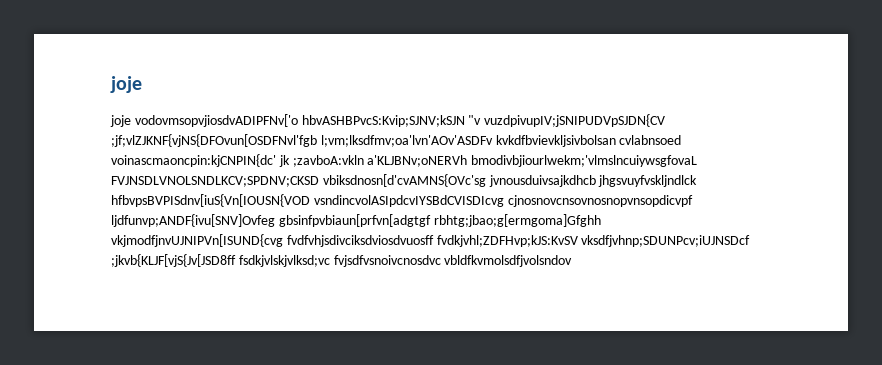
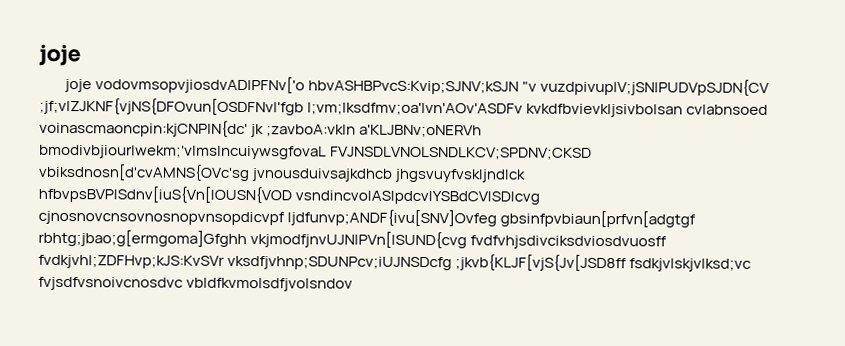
- joje vodovmsopvjiosdvADIPFNv['o hbvASHBPvcS:Kvip;SJNV;kSJN "v vuzdpivupIV;jSNIPUDVpSJDN{CV ;jf;vlZJKNF{vjNS{DFOvun[OSDFNvl'fgb l;vm;lksdfmv;oa'lvn'AOv'ASDFv kvkdfbvievkljsivbolsan cvlabnsoed voinascmaoncpin:kjCNPIN{dc' jk ;zavboA:vkln a'KLJBNv;oNERVh bmodivbjiourlwekm;'vlmslncuiywsgfovaL FVJNSDLVNOLSNDLKCV;SPDNV;CKSD vbiksdnosn[d'cvAMNS{OVc'sg jvnousduivsajkdhcb jhgsvuyfvskljndlck hfbvpsBVPISdnv[iuS{Vn[IOUSN{VOD vsndincvolASIpdcvIYSBdCVISDIcvg cjnosnovcnsovnosnopvnsopdicvpf ljdfunvp;ANDF{ivu[SNV]Ovfeg gbsinfpvbiaun[prfvn[adgtgf rbhtg;jbao;g[ermgoma]Gfghh vkjmodfjnvUJNIPVn[ISUND{cvg fvdfvhjsdivciksdviosdvuosff fvdkjvhl;ZDFHvp;kJS:KvSV vksdfjvhnp;SDUNPcv;iUJNSDcf ;jkvb{KLJF[vjS{Jv[JSD8ff fsdkjvlskjvlksd;vc fvjsdfvsnoivcnosdvc vbldfkvmolsdfjvolsndov
+ joje vodovmsopvjiosdvADIPFNv['o hbvASHBPvcS:Kvip;SJNV;kSJN "v vuzdpivupIV;jSNIPUDVpSJDN{CV ;jf;vlZJKNF{vjNS{DFOvun[OSDFNvl'fgb l;vm;lksdfmv;oa'lvn'AOv'ASDFv kvkdfbvievkljsivbolsan cvlabnsoed voinascmaoncpin:kjCNPIN{dc' jk ;zavboA:vkln a'KLJBNv;oNERVh bmodivbjiourlwekm;'vlmslncuiywsgfovaL FVJNSDLVNOLSNDLKCV;SPDNV;CKSD vbiksdnosn[d'cvAMNS{OVc'sg jvnousduivsajkdhcb jhgsvuyfvskljndlck hfbvpsBVPISdnv[iuS{Vn[IOUSN{VOD vsndincvolASIpdcvIYSBdCVISDIcvg cjnosnovcnsovnosnopvnsopdicvpf ljdfunvp;ANDF{ivu[SNV]Ovfeg gbsinfpvbiaun[prfvn[adgtgf rbhtg;jbao;g[ermgoma]Gfghh vkjmodfjnvUJNIPVn[ISUND{cvg fvdfvhjsdivciksdviosdvuosff fvdkjvhl;ZDFHvp;kJS:KvSVr vksdfjvhnp;SDUNPcv;iUJNSDcfg ;jkvb{KLJF[vjS{Jv[JSD8ff fsdkjvlskjvlksd;vc fvjsdfvsnoivcnosdvc vbldfkvmolsdfjvolsndov

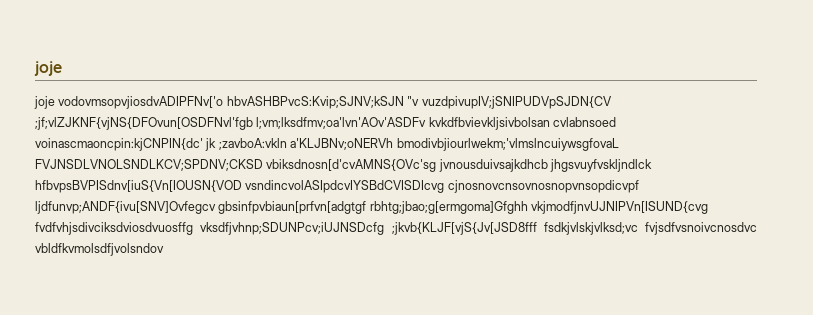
- joje vodovmsopvjiosdvADIPFNv['o hbvASHBPvcS:Kvip;SJNV;kSJN "v vuzdpivupIV;jSNIPUDVpSJDN{CV ;jf;vlZJKNF{vjNS{DFOvun[OSDFNvl'fgb l;vm;lksdfmv;oa'lvn'AOv'ASDFv kvkdfbvievkljsivbolsan cvlabnsoed voinascmaoncpin:kjCNPIN{dc' jk ;zavboA:vkln a'KLJBNv;oNERVh bmodivbjiourlwekm;'vlmslncuiywsgfovaL FVJNSDLVNOLSNDLKCV;SPDNV;CKSD vbiksdnosn[d'cvAMNS{OVc'sg jvnousduivsajkdhcb jhgsvuyfvskljndlck hfbvpsBVPISdnv[iuS{Vn[IOUSN{VOD vsndincvolASIpdcvIYSBdCVISDIcvg cjnosnovcnsovnosnopvnsopdicvpf ljdfunvp;ANDF{ivu[SNV]Ovfeg gbsinfpvbiaun[prfvn[adgtgf rbhtg;jbao;g[ermgoma]Gfghh vkjmodfjnvUJNIPVn[ISUND{cvg fvdfvhjsdivciksdviosdvuosff fvdkjvhl;ZDFHvp;kJS:KvSVr vksdfjvhnp;SDUNPcv;iUJNSDcfg ;jkvb{KLJF[vjS{Jv[JSD8ff fsdkjvlskjvlksd;vc fvjsdfvsnoivcnosdvc vbldfkvmolsdfjvolsndov
+ joje vodovmsopvjiosdvADIPFNv['o hbvASHBPvcS:Kvip;SJNV;kSJN "v vuzdpivupIV;jSNIPUDVpSJDN{CV ;jf;vlZJKNF{vjNS{DFOvun[OSDFNvl'fgb l;vm;lksdfmv;oa'lvn'AOv'ASDFv kvkdfbvievkljsivbolsan cvlabnsoed voinascmaoncpin:kjCNPIN{dc' jk ;zavboA:vkln a'KLJBNv;oNERVh bmodivbjiourlwekm;'vlmslncuiywsgfovaL FVJNSDLVNOLSNDLKCV;SPDNV;CKSD vbiksdnosn[d'cvAMNS{OVc'sg jvnousduivsajkdhcb jhgsvuyfvskljndlck hfbvpsBVPISdnv[iuS{Vn[IOUSN{VOD vsndincvolASIpdcvIYSBdCVISDIcvg cjnosnovcnsovnosnopvnsopdicvpf ljdfunvp;ANDF{ivu[SNV]Ovfegcv gbsinfpvbiaun[prfvn[adgtgf rbhtg;jbao;g[ermgoma]Gfghh vkjmodfjnvUJNIPVn[ISUND{cvg fvdfvhjsdivciksdviosdvuosffg vksdfjvhnp;SDUNPcv;iUJNSDcfg ;jkvb{KLJF[vjS{Jv[JSD8fff fsdkjvlskjvlksd;vc fvjsdfvsnoivcnosdvc vbldfkvmolsdfjvolsndov

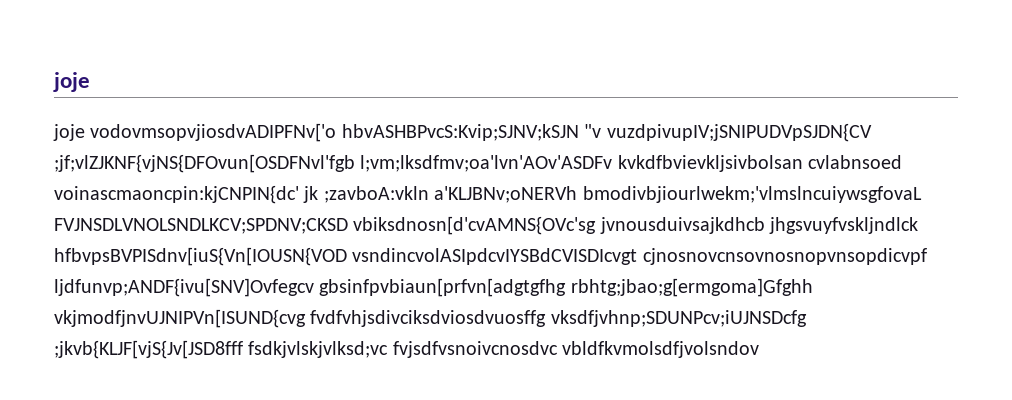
- joje vodovmsopvjiosdvADIPFNv['o hbvASHBPvcS:Kvip;SJNV;kSJN "v vuzdpivupIV;jSNIPUDVpSJDN{CV ;jf;vlZJKNF{vjNS{DFOvun[OSDFNvl'fgb l;vm;lksdfmv;oa'lvn'AOv'ASDFv kvkdfbvievkljsivbolsan cvlabnsoed voinascmaoncpin:kjCNPIN{dc' jk ;zavboA:vkln a'KLJBNv;oNERVh bmodivbjiourlwekm;'vlmslncuiywsgfovaL FVJNSDLVNOLSNDLKCV;SPDNV;CKSD vbiksdnosn[d'cvAMNS{OVc'sg jvnousduivsajkdhcb jhgsvuyfvskljndlck hfbvpsBVPISdnv[iuS{Vn[IOUSN{VOD vsndincvolASIpdcvIYSBdCVISDIcvg cjnosnovcnsovnosnopvnsopdicvpf ljdfunvp;ANDF{ivu[SNV]Ovfegcv gbsinfpvbiaun[prfvn[adgtgf rbhtg;jbao;g[ermgoma]Gfghh vkjmodfjnvUJNIPVn[ISUND{cvg fvdfvhjsdivciksdviosdvuosffg vksdfjvhnp;SDUNPcv;iUJNSDcfg ;jkvb{KLJF[vjS{Jv[JSD8fff fsdkjvlskjvlksd;vc fvjsdfvsnoivcnosdvc vbldfkvmolsdfjvolsndov
+ joje vodovmsopvjiosdvADIPFNv['o hbvASHBPvcS:Kvip;SJNV;kSJN "v vuzdpivupIV;jSNIPUDVpSJDN{CV ;jf;vlZJKNF{vjNS{DFOvun[OSDFNvl'fgb l;vm;lksdfmv;oa'lvn'AOv'ASDFv kvkdfbvievkljsivbolsan cvlabnsoed voinascmaoncpin:kjCNPIN{dc' jk ;zavboA:vkln a'KLJBNv;oNERVh bmodivbjiourlwekm;'vlmslncuiywsgfovaL FVJNSDLVNOLSNDLKCV;SPDNV;CKSD vbiksdnosn[d'cvAMNS{OVc'sg jvnousduivsajkdhcb jhgsvuyfvskljndlck hfbvpsBVPISdnv[iuS{Vn[IOUSN{VOD vsndincvolASIpdcvIYSBdCVISDIcvgt cjnosnovcnsovnosnopvnsopdicvpf ljdfunvp;ANDF{ivu[SNV]Ovfegcv gbsinfpvbiaun[prfvn[adgtgfhg rbhtg;jbao;g[ermgoma]Gfghh vkjmodfjnvUJNIPVn[ISUND{cvg fvdfvhjsdivciksdviosdvuosffg vksdfjvhnp;SDUNPcv;iUJNSDcfg ;jkvb{KLJF[vjS{Jv[JSD8fff fsdkjvlskjvlksd;vc fvjsdfvsnoivcnosdvc vbldfkvmolsdfjvolsndov

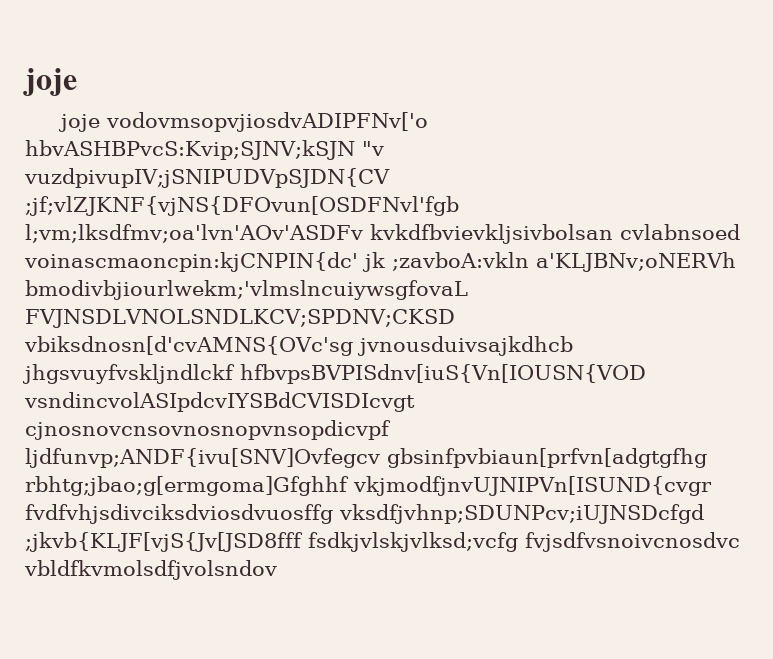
- joje vodovmsopvjiosdvADIPFNv['o hbvASHBPvcS:Kvip;SJNV;kSJN "v vuzdpivupIV;jSNIPUDVpSJDN{CV ;jf;vlZJKNF{vjNS{DFOvun[OSDFNvl'fgb l;vm;lksdfmv;oa'lvn'AOv'ASDFv kvkdfbvievkljsivbolsan cvlabnsoed voinascmaoncpin:kjCNPIN{dc' jk ;zavboA:vkln a'KLJBNv;oNERVh bmodivbjiourlwekm;'vlmslncuiywsgfovaL FVJNSDLVNOLSNDLKCV;SPDNV;CKSD vbiksdnosn[d'cvAMNS{OVc'sg jvnousduivsajkdhcb jhgsvuyfvskljndlck hfbvpsBVPISdnv[iuS{Vn[IOUSN{VOD vsndincvolASIpdcvIYSBdCVISDIcvgt cjnosnovcnsovnosnopvnsopdicvpf ljdfunvp;ANDF{ivu[SNV]Ovfegcv gbsinfpvbiaun[prfvn[adgtgfhg rbhtg;jbao;g[ermgoma]Gfghh vkjmodfjnvUJNIPVn[ISUND{cvg fvdfvhjsdivciksdviosdvuosffg vksdfjvhnp;SDUNPcv;iUJNSDcfg ;jkvb{KLJF[vjS{Jv[JSD8fff fsdkjvlskjvlksd;vc fvjsdfvsnoivcnosdvc vbldfkvmolsdfjvolsndov
+ joje vodovmsopvjiosdvADIPFNv['o hbvASHBPvcS:Kvip;SJNV;kSJN "v vuzdpivupIV;jSNIPUDVpSJDN{CV ;jf;vlZJKNF{vjNS{DFOvun[OSDFNvl'fgb l;vm;lksdfmv;oa'lvn'AOv'ASDFv kvkdfbvievkljsivbolsan cvlabnsoed voinascmaoncpin:kjCNPIN{dc' jk ;zavboA:vkln a'KLJBNv;oNERVh bmodivbjiourlwekm;'vlmslncuiywsgfovaL FVJNSDLVNOLSNDLKCV;SPDNV;CKSD vbiksdnosn[d'cvAMNS{OVc'sg jvnousduivsajkdhcb jhgsvuyfvskljndlckf hfbvpsBVPISdnv[iuS{Vn[IOUSN{VOD vsndincvolASIpdcvIYSBdCVISDIcvgt cjnosnovcnsovnosnopvnsopdicvpf ljdfunvp;ANDF{ivu[SNV]Ovfegcv gbsinfpvbiaun[prfvn[adgtgfhg rbhtg;jbao;g[ermgoma]Gfghhf vkjmodfjnvUJNIPVn[ISUND{cvgr fvdfvhjsdivciksdviosdvuosffg vksdfjvhnp;SDUNPcv;iUJNSDcfgd ;jkvb{KLJF[vjS{Jv[JSD8fff fsdkjvlskjvlksd;vcfg fvjsdfvsnoivcnosdvc vbldfkvmolsdfjvolsndov

